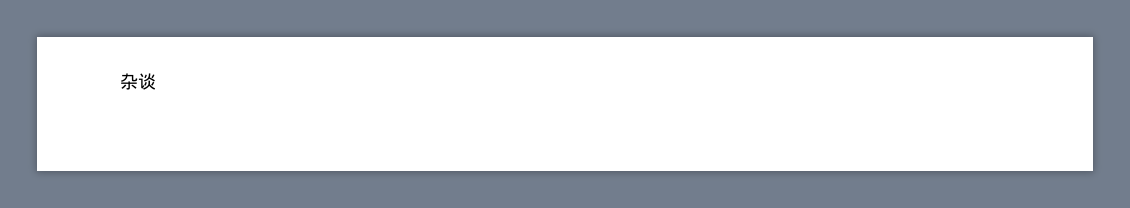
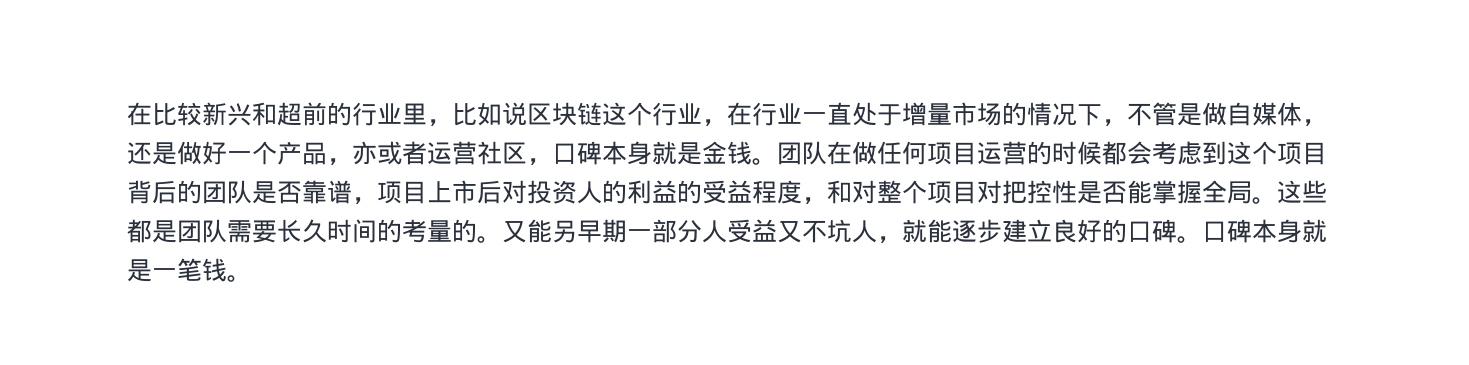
- 杂谈
+ 在比较新兴和超前的行业里，比如说区块链这个行业，在行业一直处于增量市场的情况下，不管是做自媒体，还是做好一个产品，亦或者运营社区，口碑本身就是金钱。团队在做任何项目运营的时候都会考虑到这个项目背后的团队是否靠谱，项目上市后对投资人的利益的受益程度，和对整个项目对把控性是否能掌握全局。这些都是团队需要长久时间的考量的。又能另早期一部分人受益又不坑人，就能逐步建立良好的口碑。口碑本身就是一笔钱。

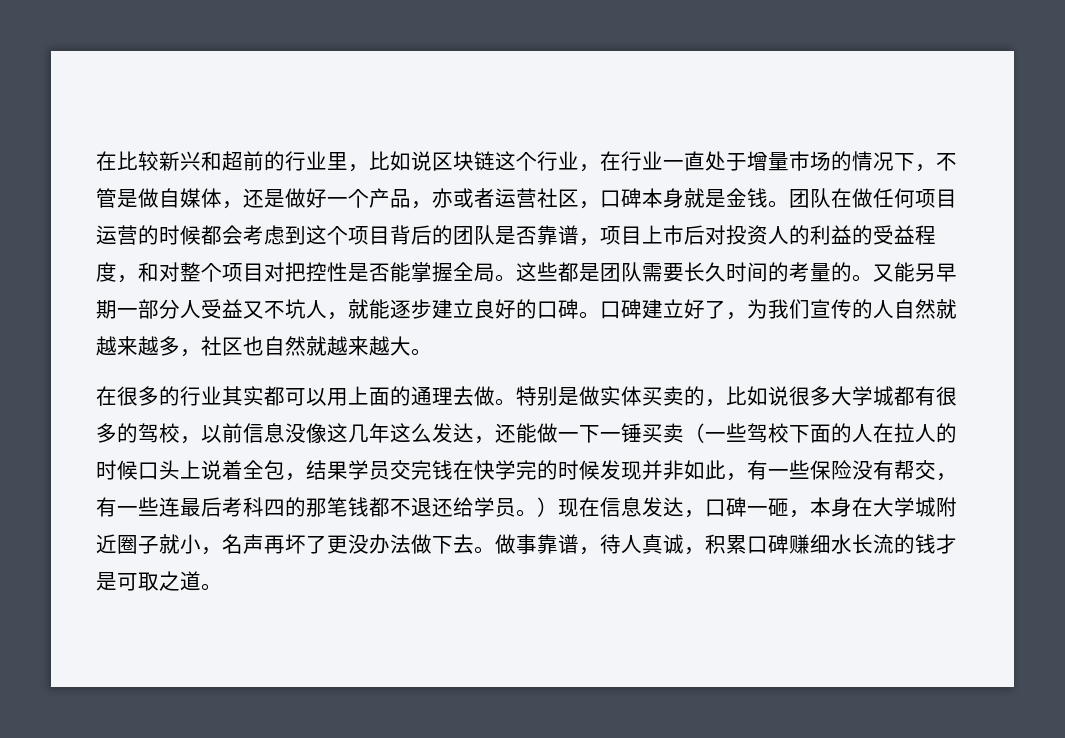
- 口碑本身就是一笔钱。
+ 口碑建立好了，为我们宣传的人自然就越来越多，社区也自然就越来越大。
+ 在很多的行业其实都可以用上面的通理去做。特别是做实体买卖的，比如说很多大学城都有很多的驾校，以前信息没像这几年这么发达，还能做一下一锤买卖（一些驾校下面的人在拉人的时候口头上说着全包，结果学员交完钱在快学完的时候发现并非如此，有一些保险没有帮交，有一些连最后考科四的那笔钱都不退还给学员。）现在信息发达，口碑一砸，本身在大学城附近圈子就小，名声再坏了更没办法做下去。做事靠谱，待人真诚，积累口碑赚细水长流的钱才是可取之道。

